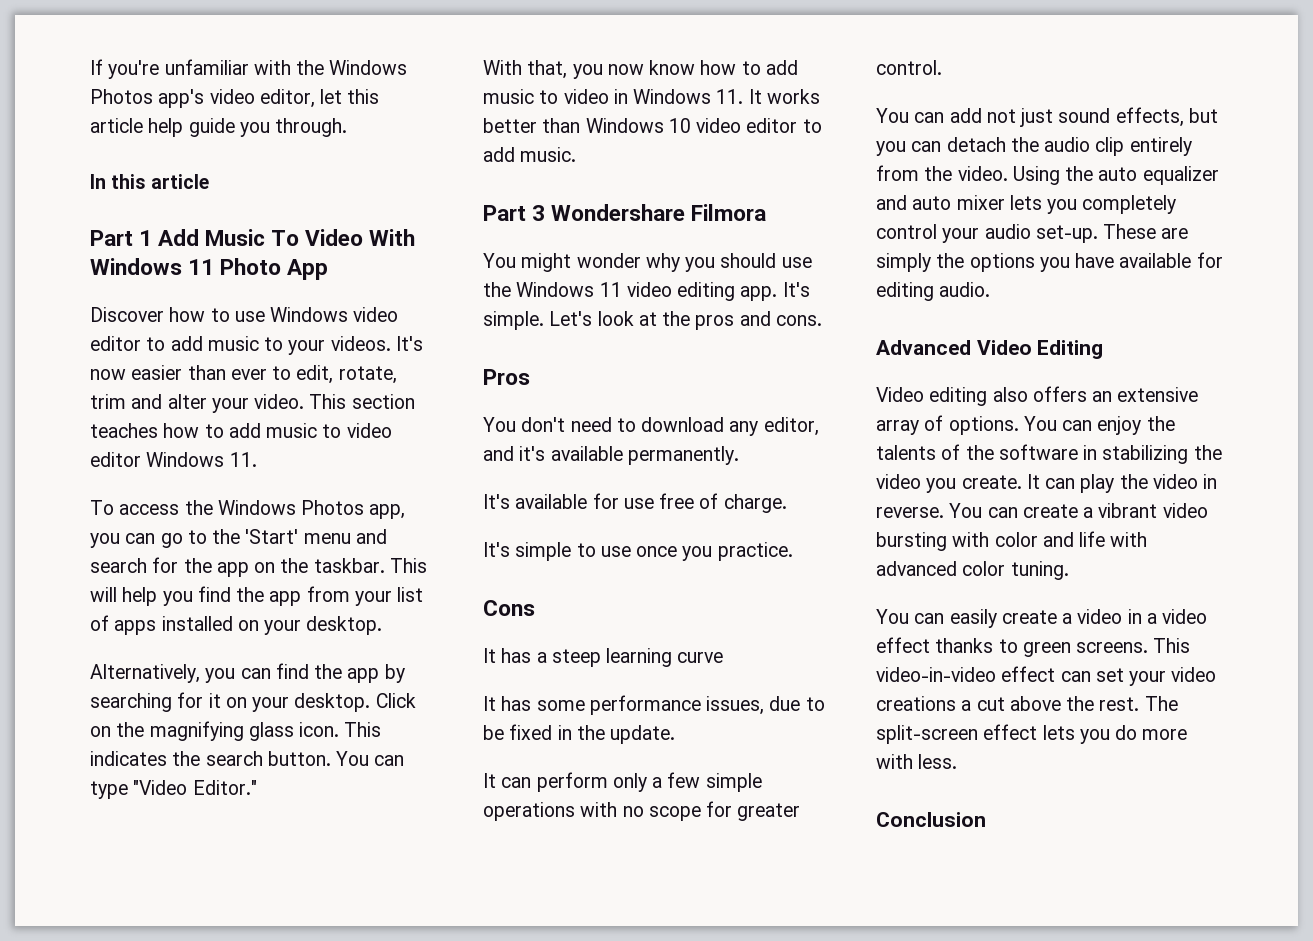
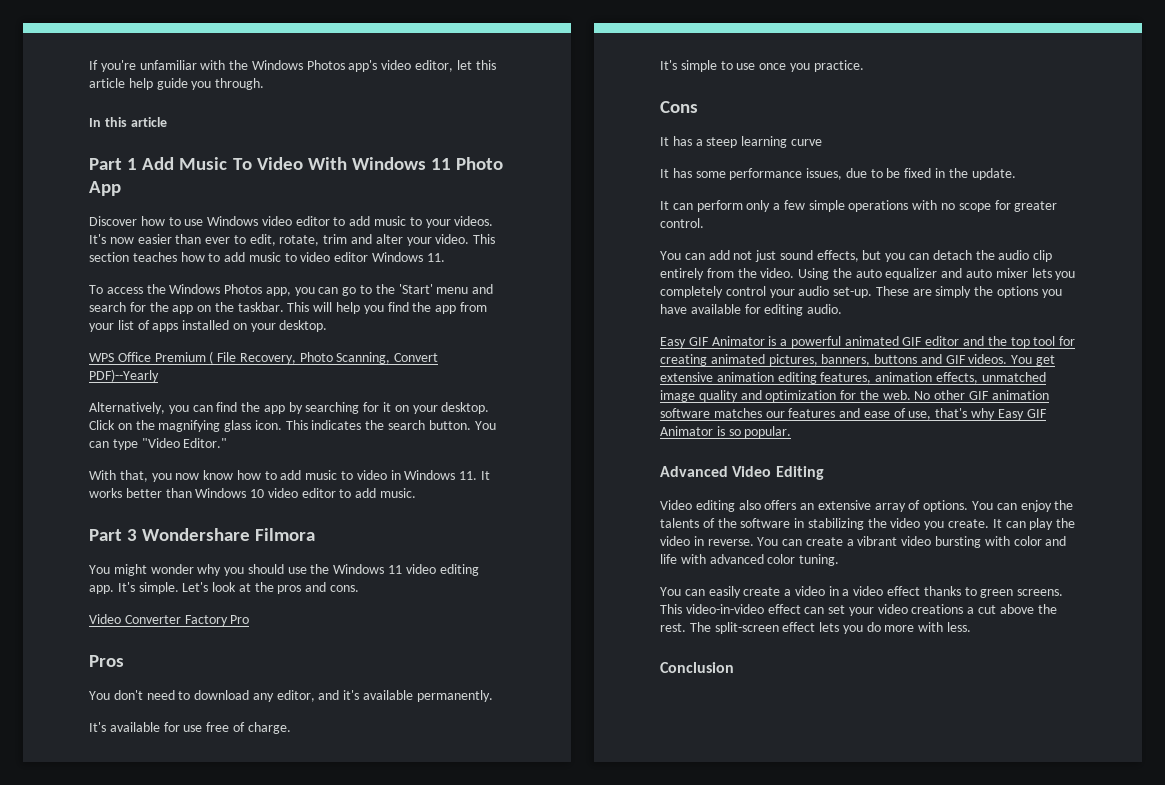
+ WPS Office Premium ( File Recovery, Photo Scanning, Convert PDF)--Yearly
+ Video Converter Factory Pro
+ Easy GIF Animator is a powerful animated GIF editor and the top tool for creating animated pictures, banners, buttons and GIF videos. You get extensive animation editing features, animation effects, unmatched image quality and optimization for the web. No other GIF animation software matches our features and ease of use, that's why Easy GIF Animator is so popular.

